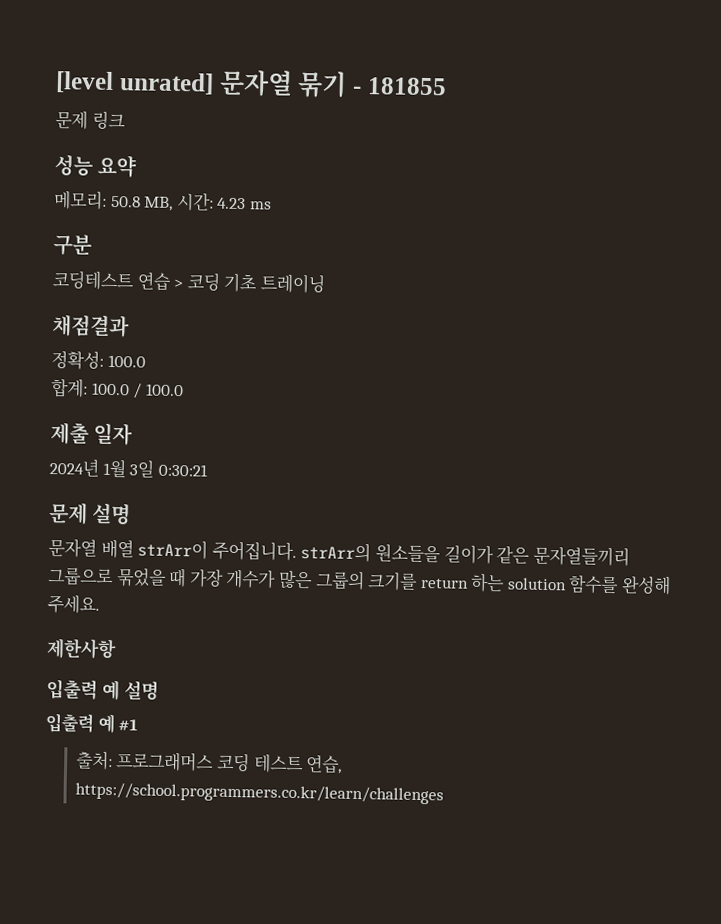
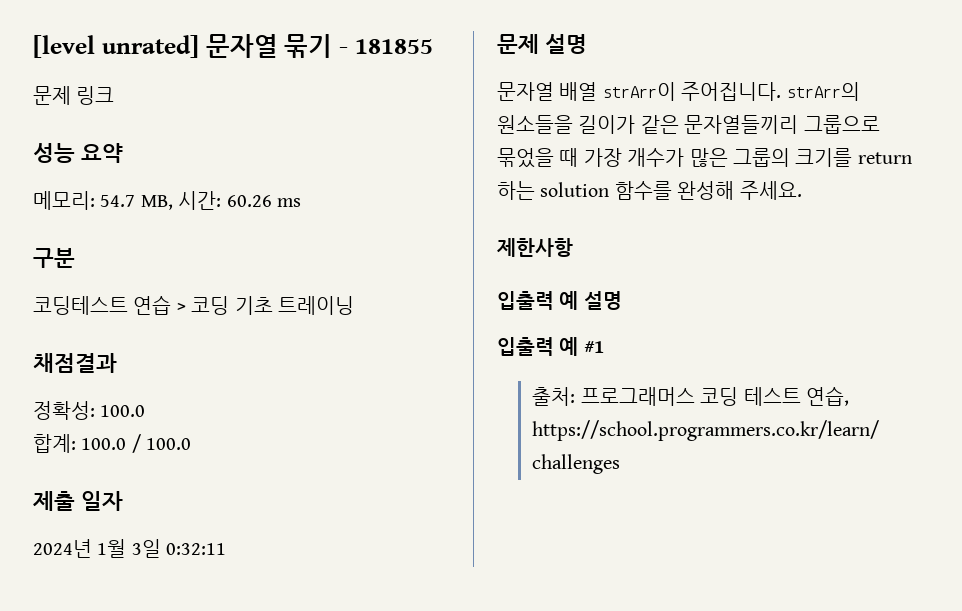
- 메모리: 50.8 MB, 시간: 4.23 ms
+ 메모리: 54.7 MB, 시간: 60.26 ms
- 2024년 1월 3일 0:30:21
+ 2024년 1월 3일 0:32:11

